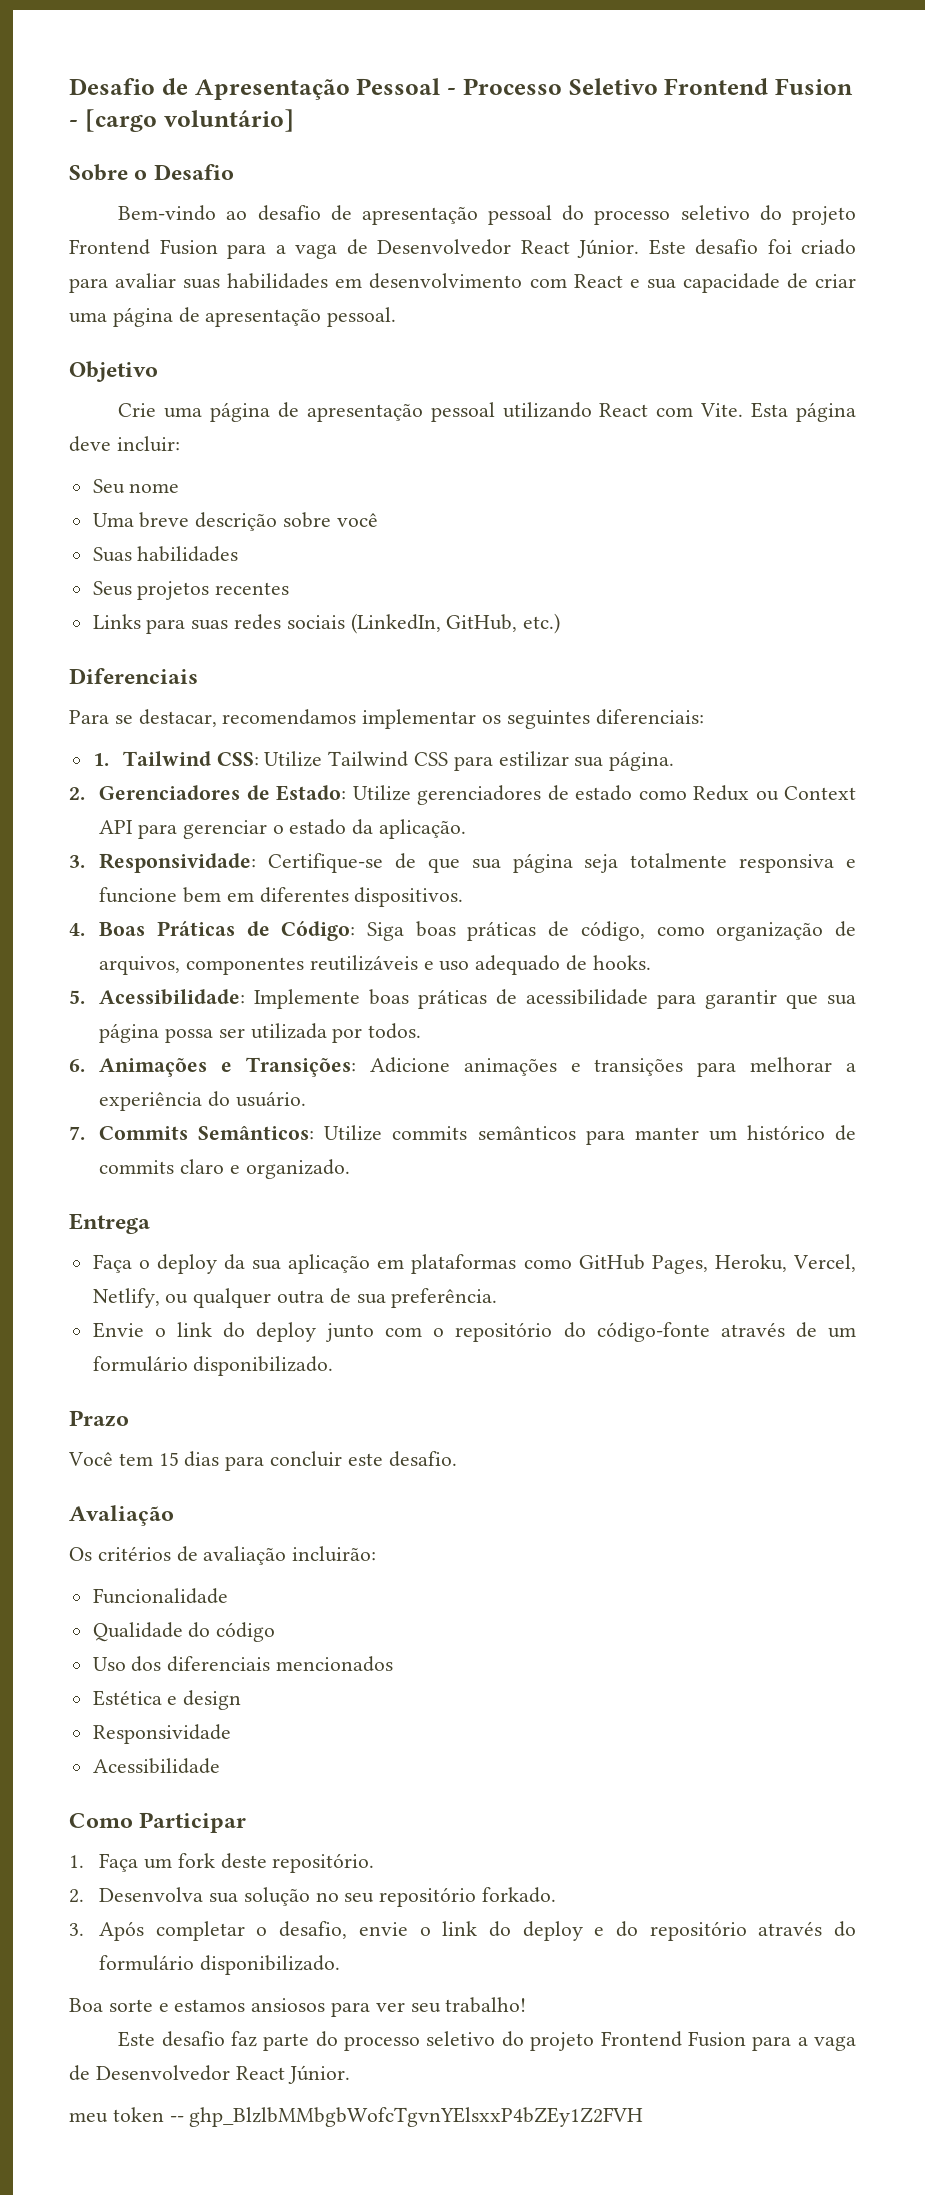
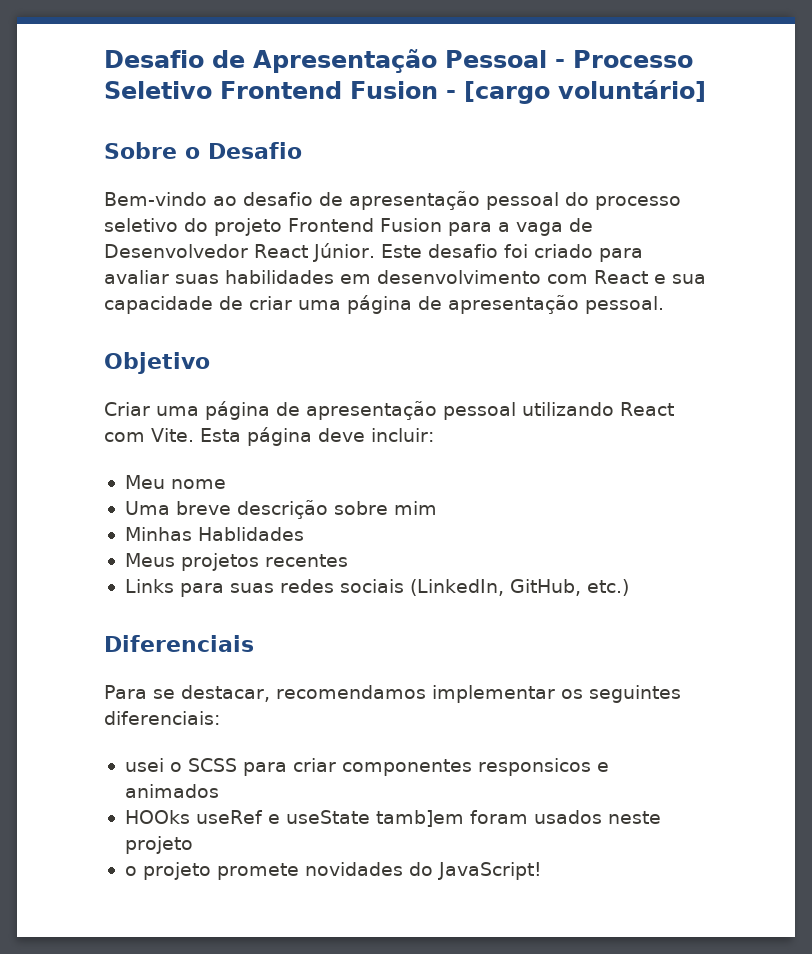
- Crie uma página de apresentação pessoal utilizando React com Vite.
+ Criar uma página de apresentação pessoal utilizando React com Vite.
- Seu nome
+ Meu nome
- Uma breve descrição sobre você
- Suas habilidades
- Seus projetos recentes
+ Uma breve descrição sobre mim
+ Minhas Hablidades
+ Meus projetos recentes
- 1. Tailwind CSS: Utilize Tailwind CSS para estilizar sua página.
- 2. Gerenciadores de Estado: Utilize gerenciadores de estado como Redux ou Context API para gerenciar o estado da aplicação.
- 3. Responsividade: Certifique-se de que sua página seja totalmente responsiva e funcione bem em diferentes dispositivos.
- 4. Boas Práticas de Código: Siga boas práticas de código, como organização de arquivos, componentes reutilizáveis e uso adequado de hooks.
- 5. Acessibilidade: Implemente boas práticas de acessibilidade para garantir que sua página possa ser utilizada por todos.
- 6. Animações e Transições: Adicione animações e transições para melhorar a experiência do usuário.
- 7. Commits Semânticos: Utilize commits semânticos para manter um histórico de commits claro e organizado.
- Entrega
- Faça o deploy da sua aplicação em plataformas como GitHub Pages, Heroku, Vercel, Netlify, ou qualquer outra de sua preferência.
- Envie o link do deploy junto com o repositório do código-fonte através de um formulário disponibilizado.
- Prazo
- Você tem 15 dias para concluir este desafio.
- Avaliação
- Os critérios de avaliação incluirão:
- Funcionalidade
- Qualidade do código
- Uso dos diferenciais mencionados
- Estética e design
- Responsividade
- Acessibilidade
- Como Participar
- 1. Faça um fork deste repositório.
- 2. Desenvolva sua solução no seu repositório forkado.
- 3. Após completar o desafio, envie o link do deploy e do repositório através do formulário disponibilizado.
- Boa sorte e estamos ansiosos para ver seu trabalho!
- Este desafio faz parte do processo seletivo do projeto Frontend Fusion para a vaga de Desenvolvedor React Júnior.
- meu token -- 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
+ usei o SCSS para criar componentes responsicos e animados
+ HOOks useRef e useState tamb]em foram usados neste projeto
+ o projeto promete novidades do JavaScript!

